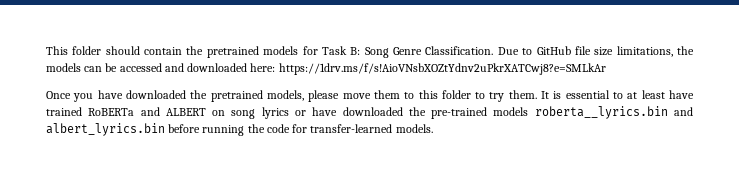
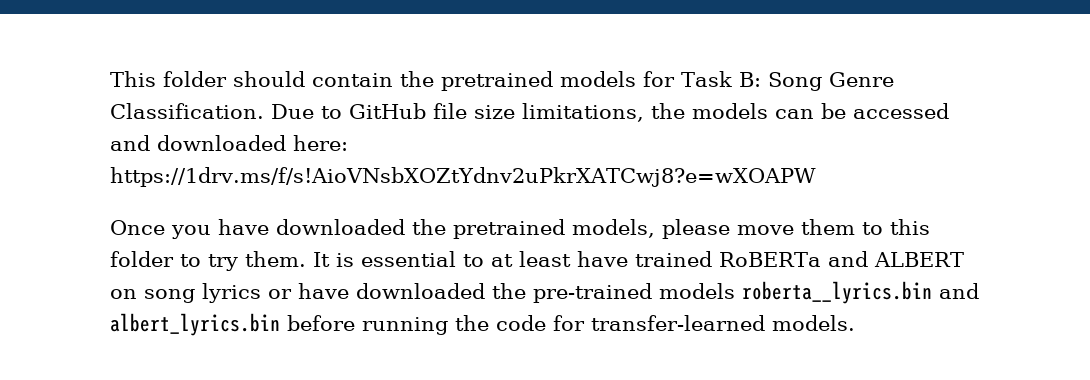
- Due to GitHub file size limitations, the models can be accessed and downloaded here: https://1drv.ms/f/s!AioVNsbXOZtYdnv2uPkrXATCwj8?e=SMLkAr
+ Due to GitHub file size limitations, the models can be accessed and downloaded here: https://1drv.ms/f/s!AioVNsbXOZtYdnv2uPkrXATCwj8?e=wXOAPW

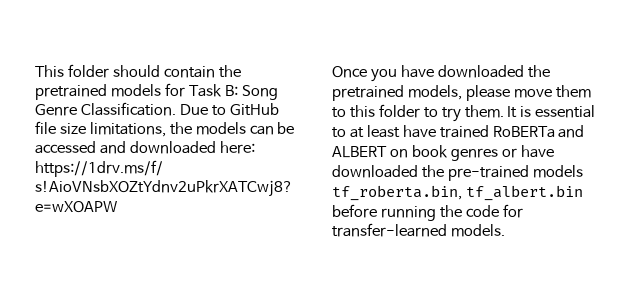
- It is essential to at least have trained RoBERTa and ALBERT on song lyrics or have downloaded the pre-trained models roberta__lyrics.bin and albert_lyrics.bin before running the code for transfer-learned models.
+ It is essential to at least have trained RoBERTa and ALBERT on book genres or have downloaded the pre-trained models tf_roberta.bin, tf_albert.bin before running the code for transfer-learned models.

